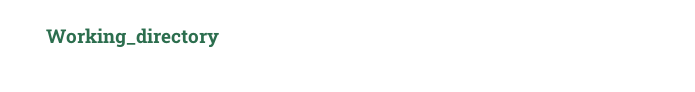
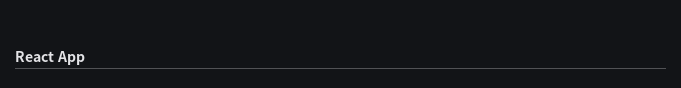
- Working_directory
+ React App

